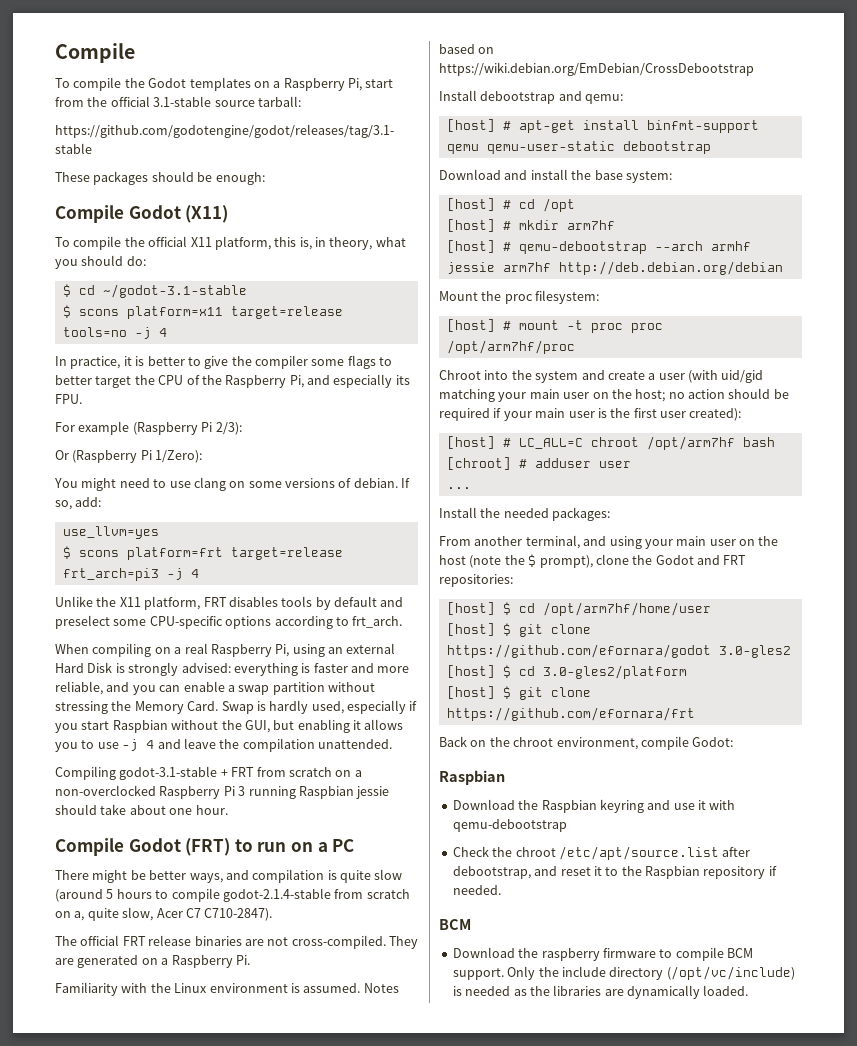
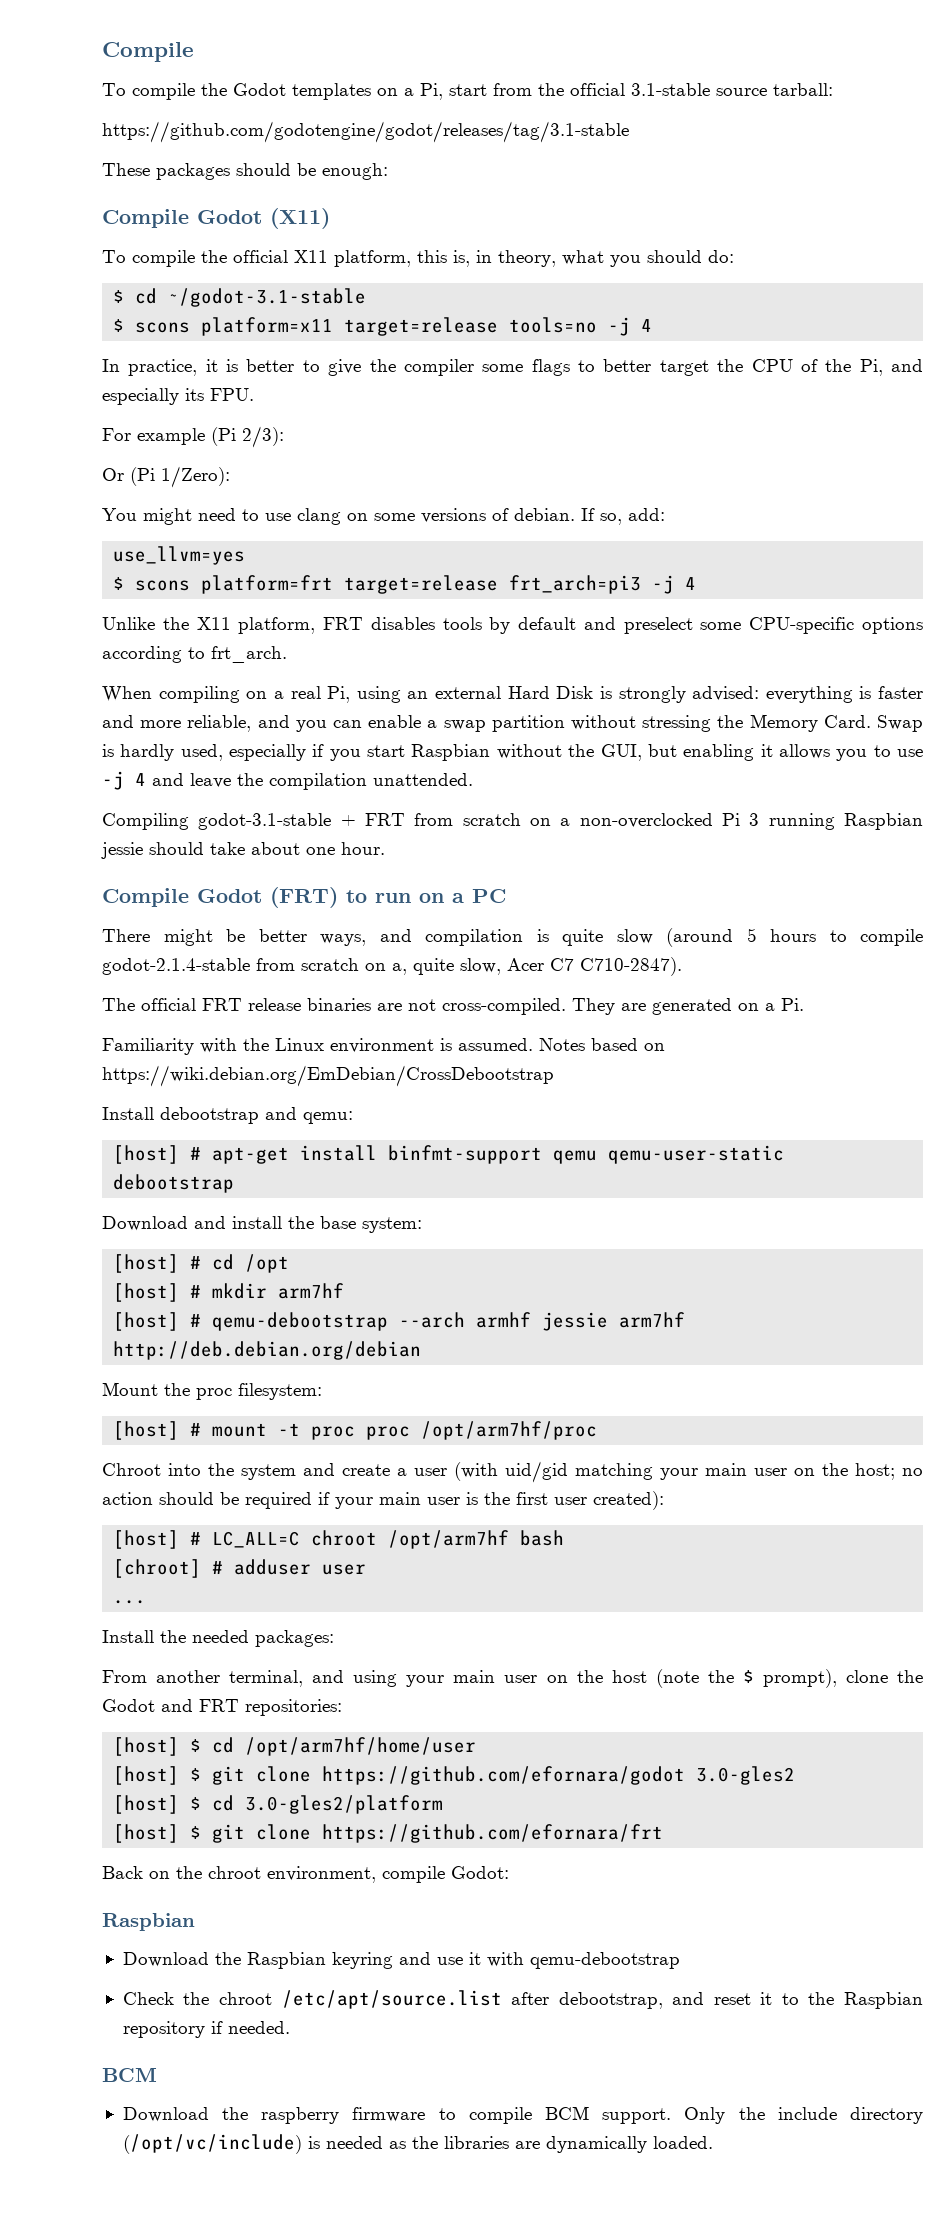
- To compile the Godot templates on a Raspberry Pi, start from the official 3.1-stable source tarball:
+ To compile the Godot templates on a Pi, start from the official 3.1-stable source tarball:
- In practice, it is better to give the compiler some flags to better target the CPU of the Raspberry Pi, and especially its FPU.
+ In practice, it is better to give the compiler some flags to better target the CPU of the Pi, and especially its FPU.
- For example (Raspberry Pi 2/3):
+ For example (Pi 2/3):
- Or (Raspberry Pi 1/Zero):
+ Or (Pi 1/Zero):
- When compiling on a real Raspberry Pi, using an external Hard Disk is strongly advised: everything is faster and more reliable, and you can enable a swap partition without stressing the Memory Card.
+ When compiling on a real Pi, using an external Hard Disk is strongly advised: everything is faster and more reliable, and you can enable a swap partition without stressing the Memory Card.
- Compiling godot-3.1-stable + FRT from scratch on a non-overclocked Raspberry Pi 3 running Raspbian jessie should take about one hour.
+ Compiling godot-3.1-stable + FRT from scratch on a non-overclocked Pi 3 running Raspbian jessie should take about one hour.
- They are generated on a Raspberry Pi.
+ They are generated on a Pi.

